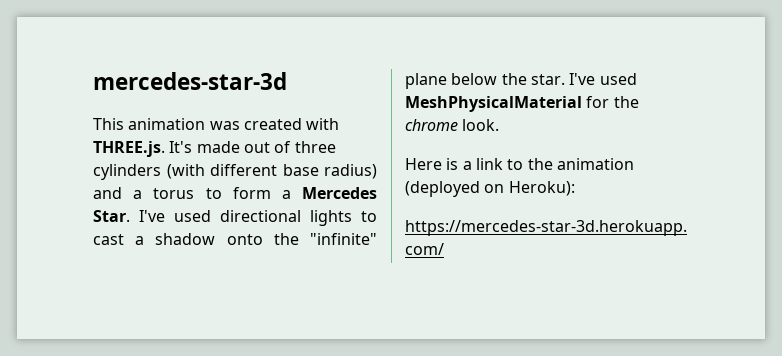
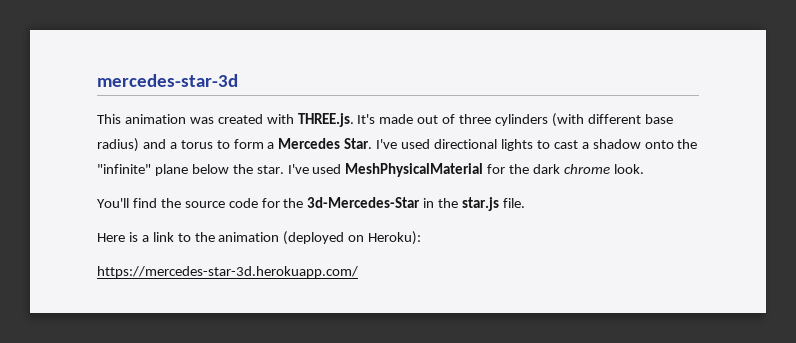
- I've used MeshPhysicalMaterial for the chrome look.
+ I've used MeshPhysicalMaterial for the dark chrome look.
+ You'll find the source code for the 3d-Mercedes-Star in the star.js file.

